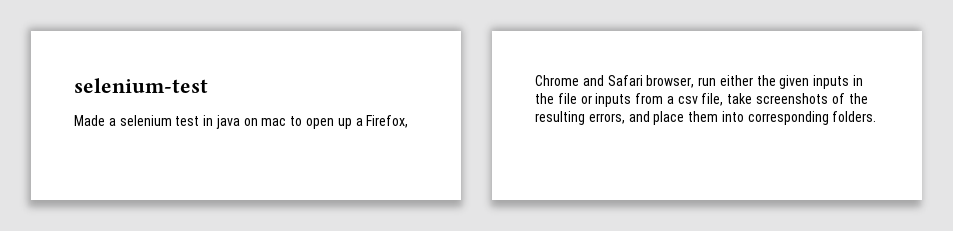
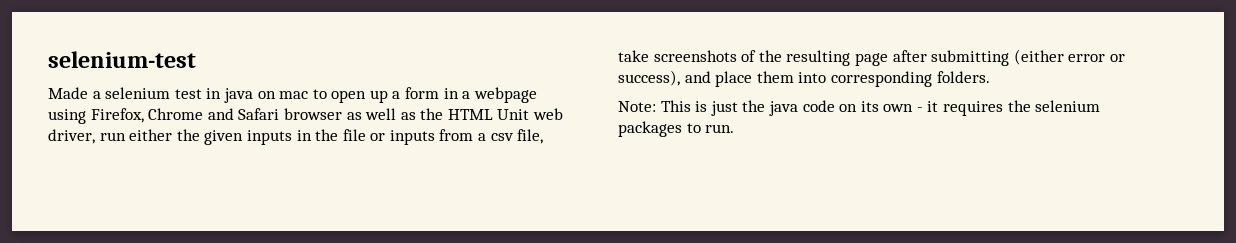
- Made a selenium test in java on mac to open up a Firefox, Chrome and Safari browser, run either the given inputs in the file or inputs from a csv file, take screenshots of the resulting errors, and place them into corresponding folders.
+ Made a selenium test in java on mac to open up a form in a webpage using Firefox, Chrome and Safari browser as well as the HTML Unit web driver, run either the given inputs in the file or inputs from a csv file, take screenshots of the resulting page after submitting (either error or success), and place them into corresponding folders.
+ Note: This is just the java code on its own - it requires the selenium packages to run.

